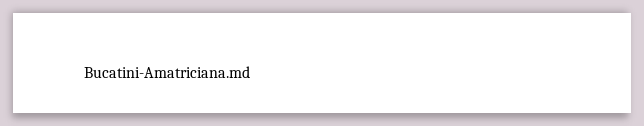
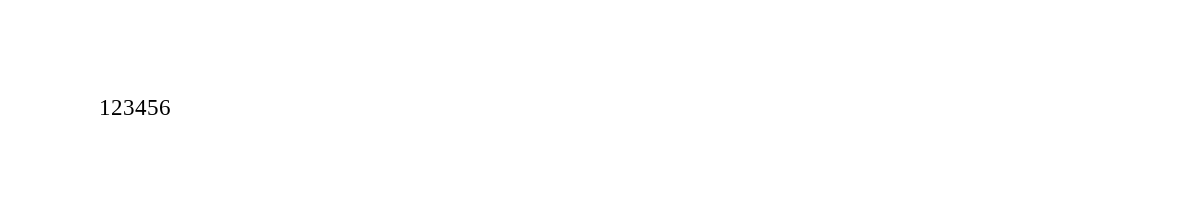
- Bucatini-Amatriciana.md
+ 123456

